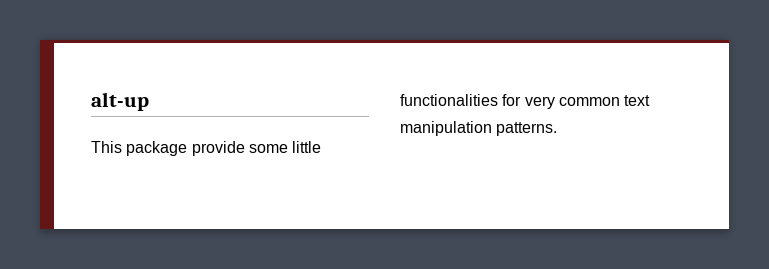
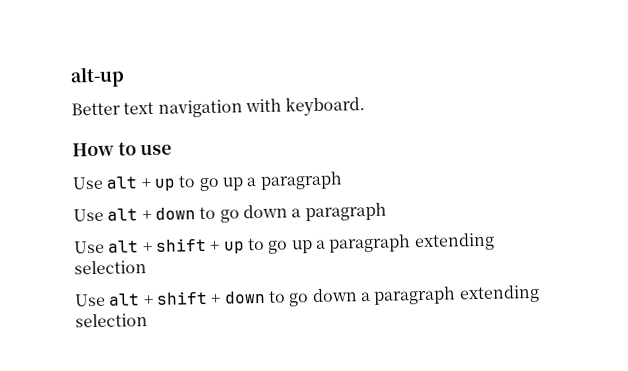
- This package provide some little functionalities for very common text manipulation patterns.
+ Better text navigation with keyboard.
+ How to use
+ Use alt + up to go up a paragraph
+ Use alt + down to go down a paragraph
+ Use alt + shift + up to go up a paragraph extending selection
+ Use alt + shift + down to go down a paragraph extending selection

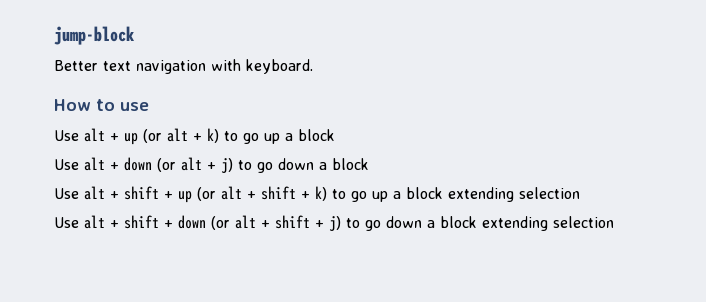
- alt-up
+ jump-block
- Use alt + up to go up a paragraph
+ Use alt + up (or alt + k) to go up a block
- Use alt + down to go down a paragraph
+ Use alt + down (or alt + j) to go down a block
- Use alt + shift + up to go up a paragraph extending selection
+ Use alt + shift + up (or alt + shift + k) to go up a block extending selection
- Use alt + shift + down to go down a paragraph extending selection
+ Use alt + shift + down (or alt + shift + j) to go down a block extending selection

